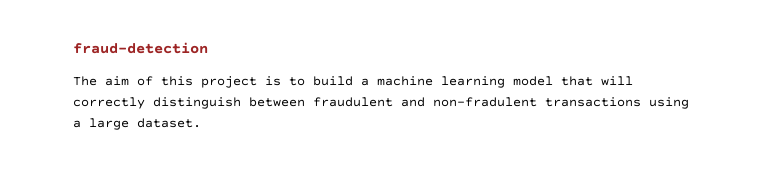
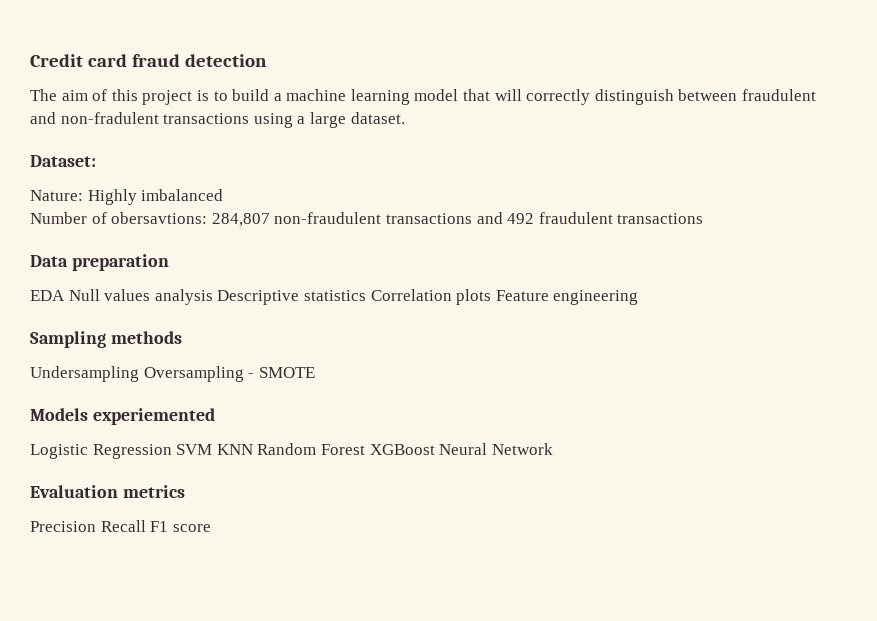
- fraud-detection
+ Credit card fraud detection
+ Dataset:
+ Nature: Highly imbalanced
+ Number of obersavtions: 284,807 non-fraudulent transactions and 492 fraudulent transactions
+ Data preparation
+ EDA Null values analysis Descriptive statistics Correlation plots Feature engineering
+ Sampling methods
+ Undersampling Oversampling - SMOTE
+ Models experiemented
+ Logistic Regression SVM KNN Random Forest XGBoost Neural Network
+ Evaluation metrics
+ Precision Recall F1 score

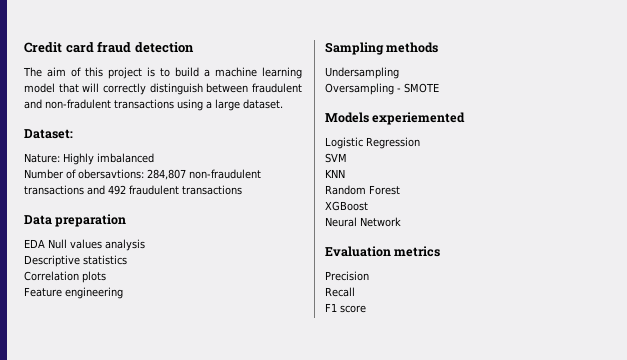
- EDA Null values analysis Descriptive statistics Correlation plots Feature engineering
+ EDA Null values analysis
+ Descriptive statistics
+ Correlation plots
+ Feature engineering
- Undersampling Oversampling - SMOTE
+ Undersampling
+ Oversampling - SMOTE
- Logistic Regression SVM KNN Random Forest XGBoost Neural Network
+ Logistic Regression
+ SVM
+ KNN
+ Random Forest
+ XGBoost
+ Neural Network
- Precision Recall F1 score
+ Precision
+ Recall
+ F1 score

